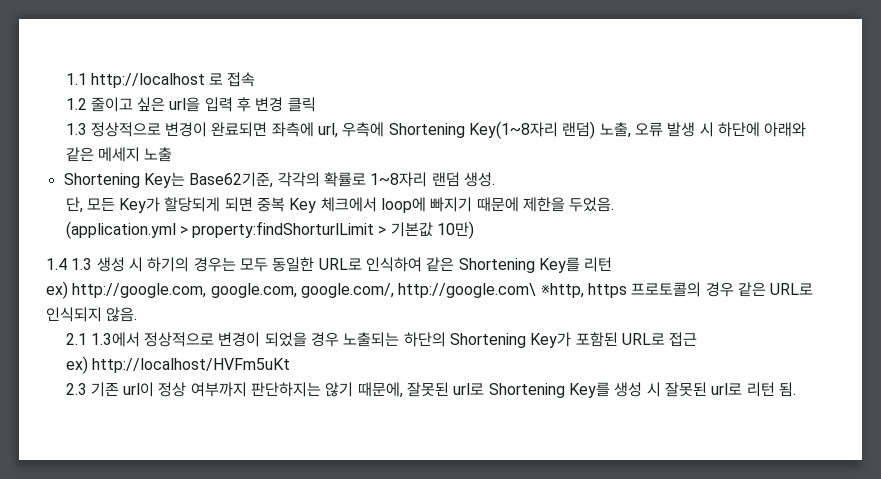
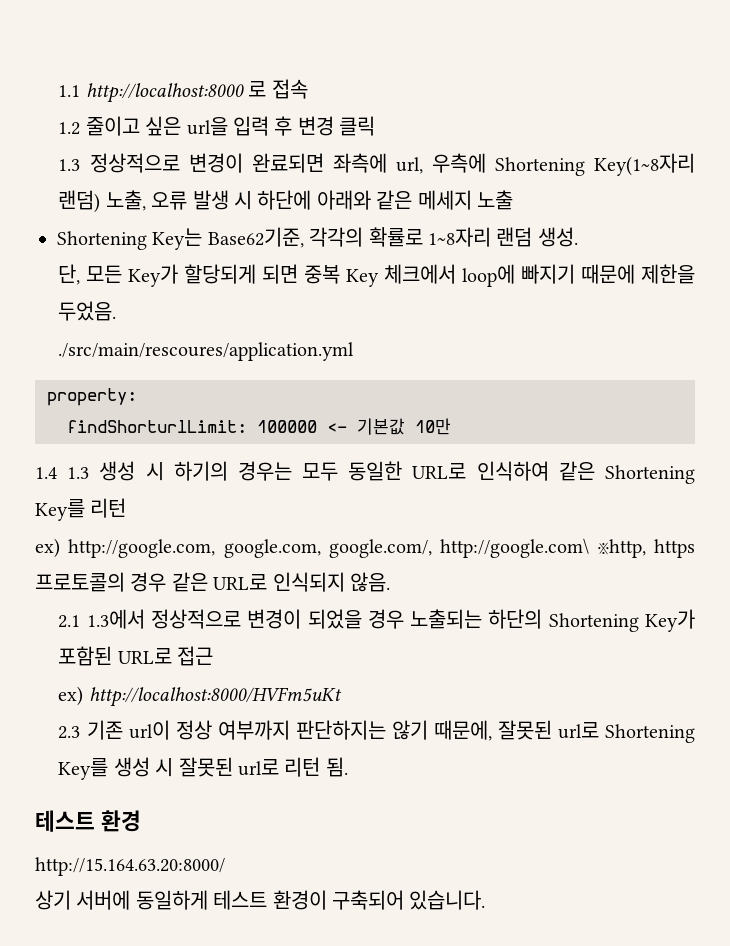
- 1.1 http://localhost 로 접속
+ 1.1 http://localhost:8000 로 접속
- (application.yml > property:findShorturlLimit > 기본값 10만)
+ ./src/main/rescoures/application.yml
+ property:
+ findShorturlLimit: 100000 <- 기본값 10만
- ex) http://localhost/HVFm5uKt
+ ex) http://localhost:8000/HVFm5uKt
+ 테스트 환경
+ http://15.164.63.20:8000/
+ 상기 서버에 동일하게 테스트 환경이 구축되어 있습니다.

